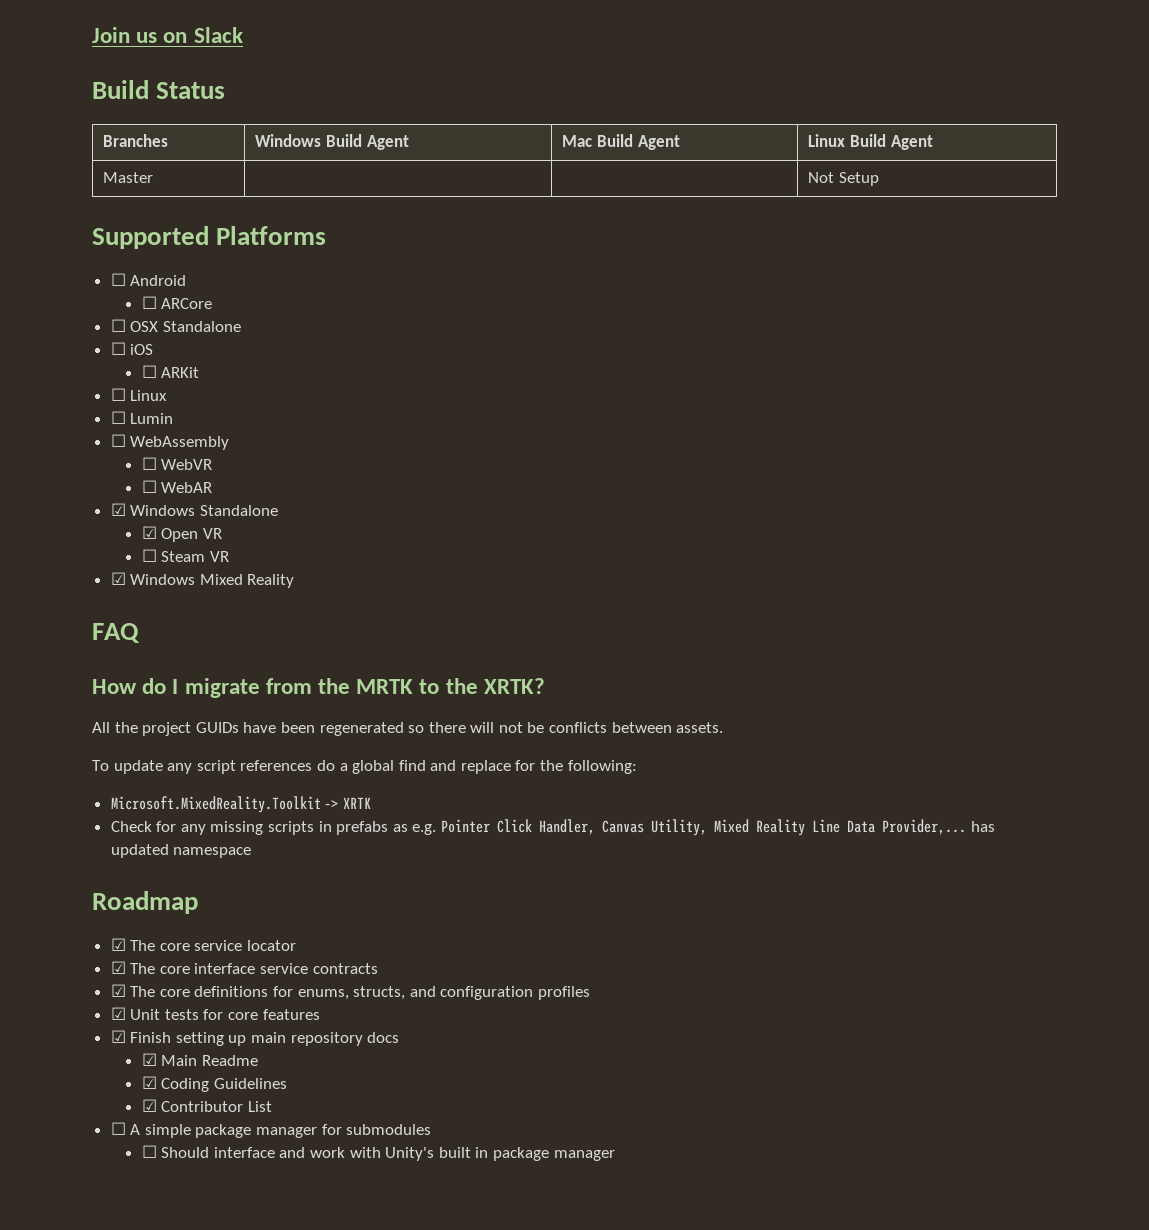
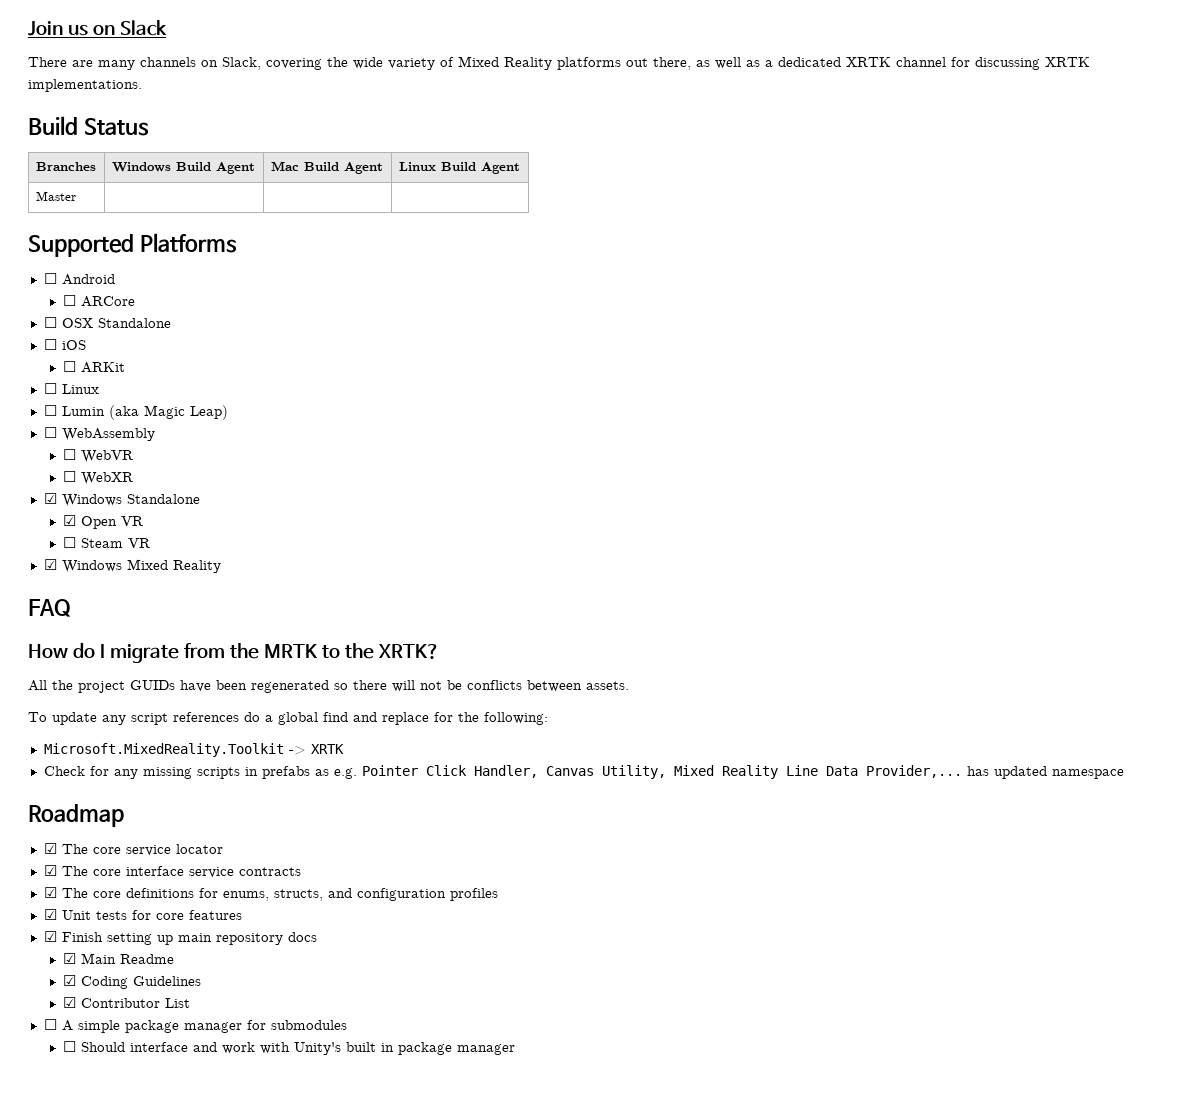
+ There are many channels on Slack, covering the wide variety of Mixed Reality platforms out there, as well as a dedicated XRTK channel for discussing XRTK implementations.
- Master | | | Not Setup
+ Master | | |
- ☐ Lumin
+ ☐ Lumin (aka Magic Leap)
- ☐ WebAR
+ ☐ WebXR

